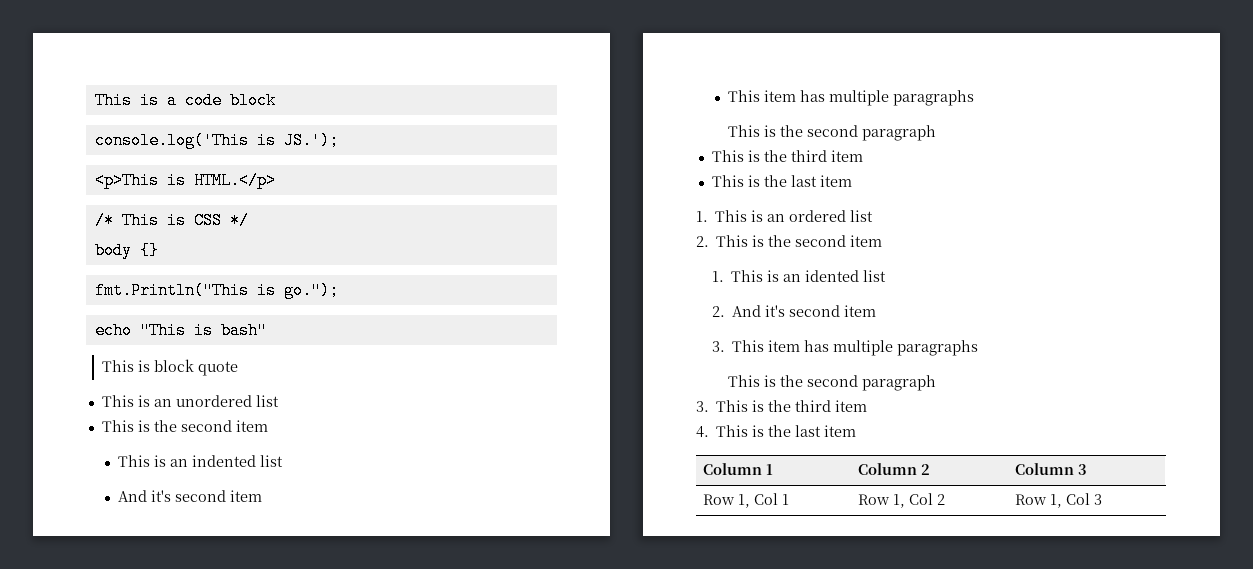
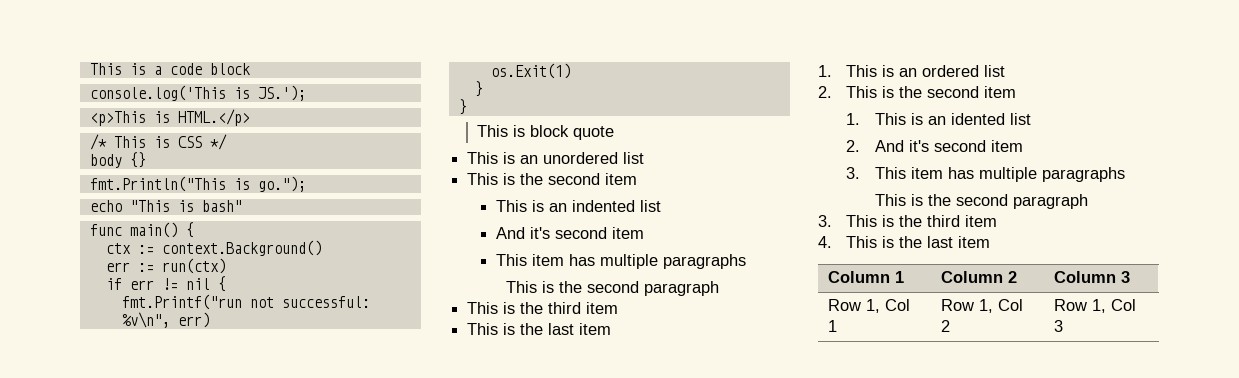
+ func main() {
+ ctx := context.Background()
+ err := run(ctx)
+ if err != nil {
+ fmt.Printf("run not successful: %v\n", err)
+ os.Exit(1)
+ }
+ }

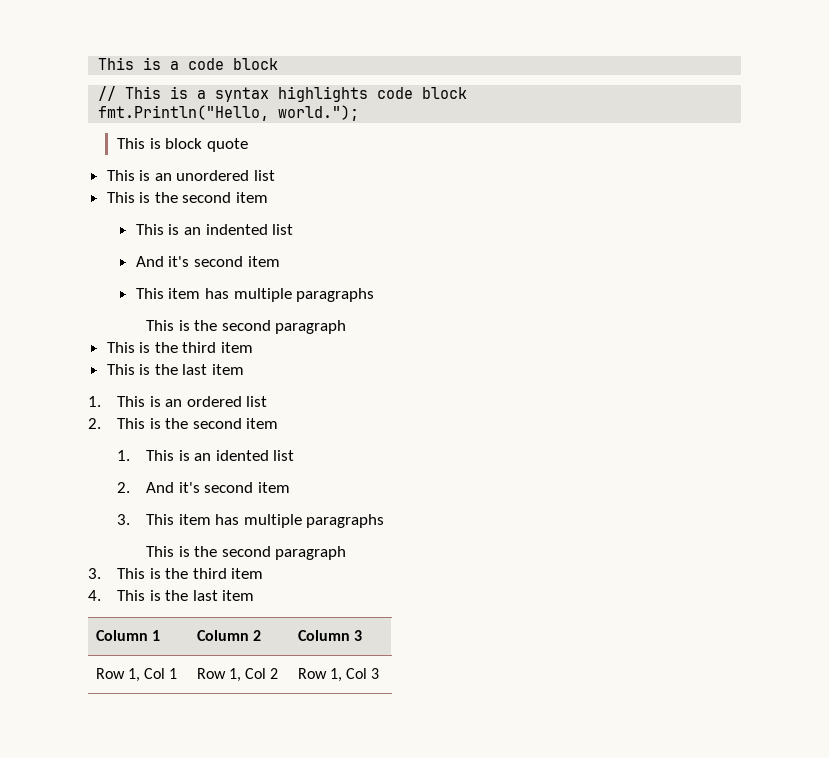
- console.log('This is JS.');
- <p>This is HTML.</p>
- /* This is CSS */
- body {}
- fmt.Println("This is go.");
- echo "This is bash"
- func main() {
- ctx := context.Background()
- err := run(ctx)
- if err != nil {
- fmt.Printf("run not successful: %v\n", err)
- os.Exit(1)
- }
- }
+ // This is a syntax highlights code block
+ fmt.Println("Hello, world.");

